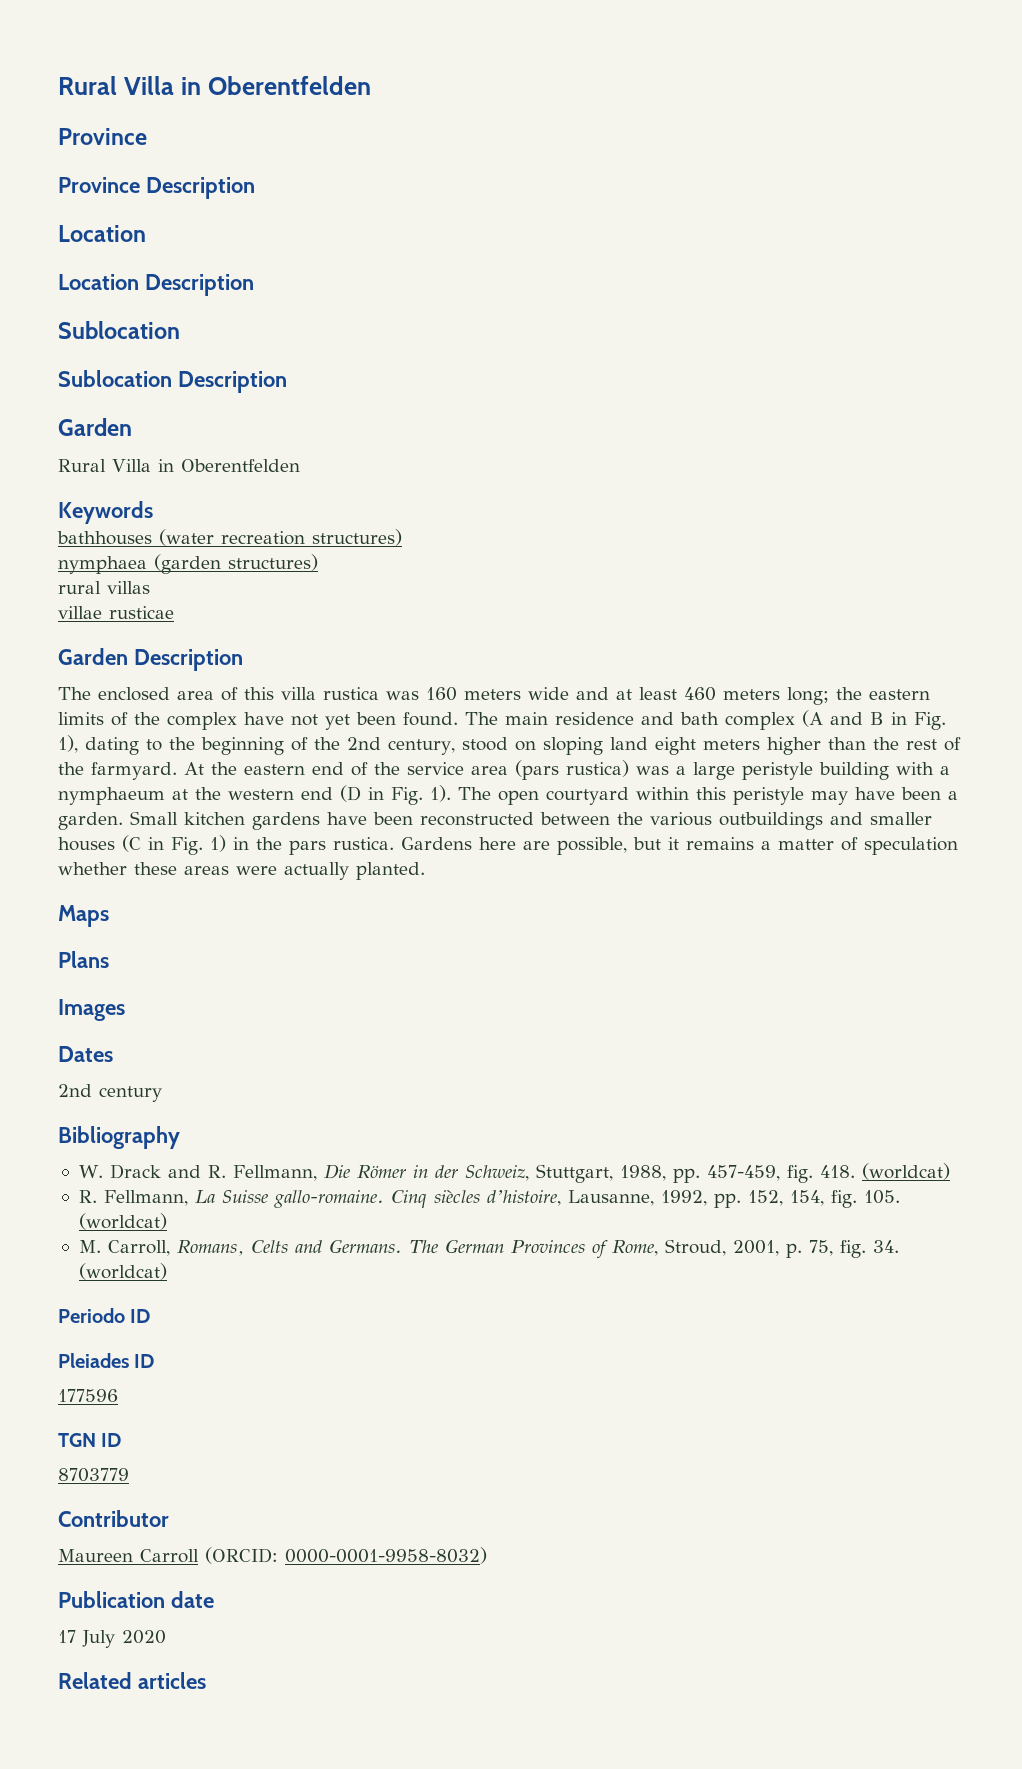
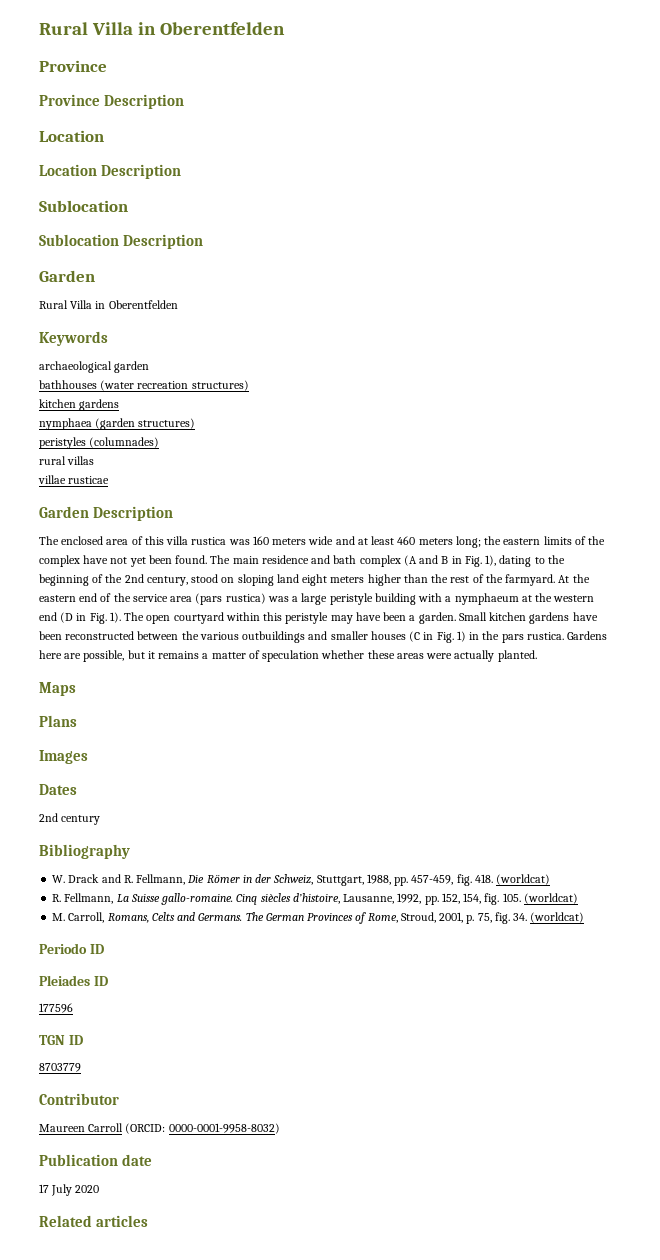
+ archaeological garden
  bathhouses (water recreation structures)
+ kitchen gardens
+ peristyles (columnades)

